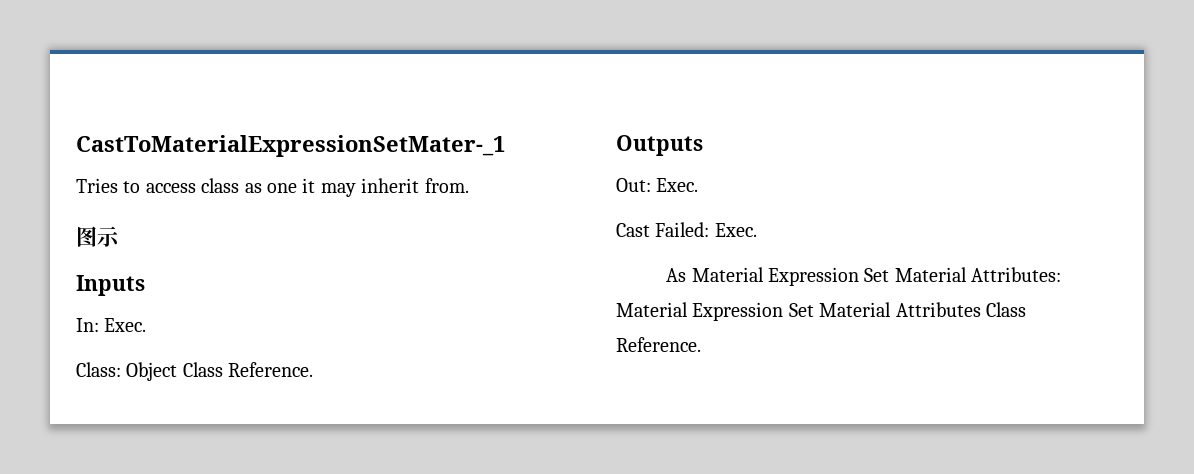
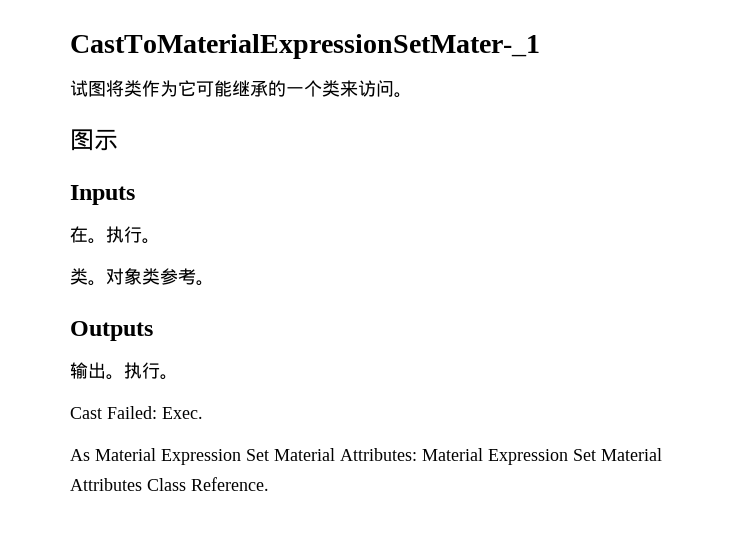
- Tries to access class as one it may inherit from.
+ 试图将类作为它可能继承的一个类来访问。
  图示
  Inputs
- In: Exec.
- Class: Object Class Reference.
+ 在。执行。
+ 类。对象类参考。
  Outputs
- Out: Exec.
+ 输出。执行。

